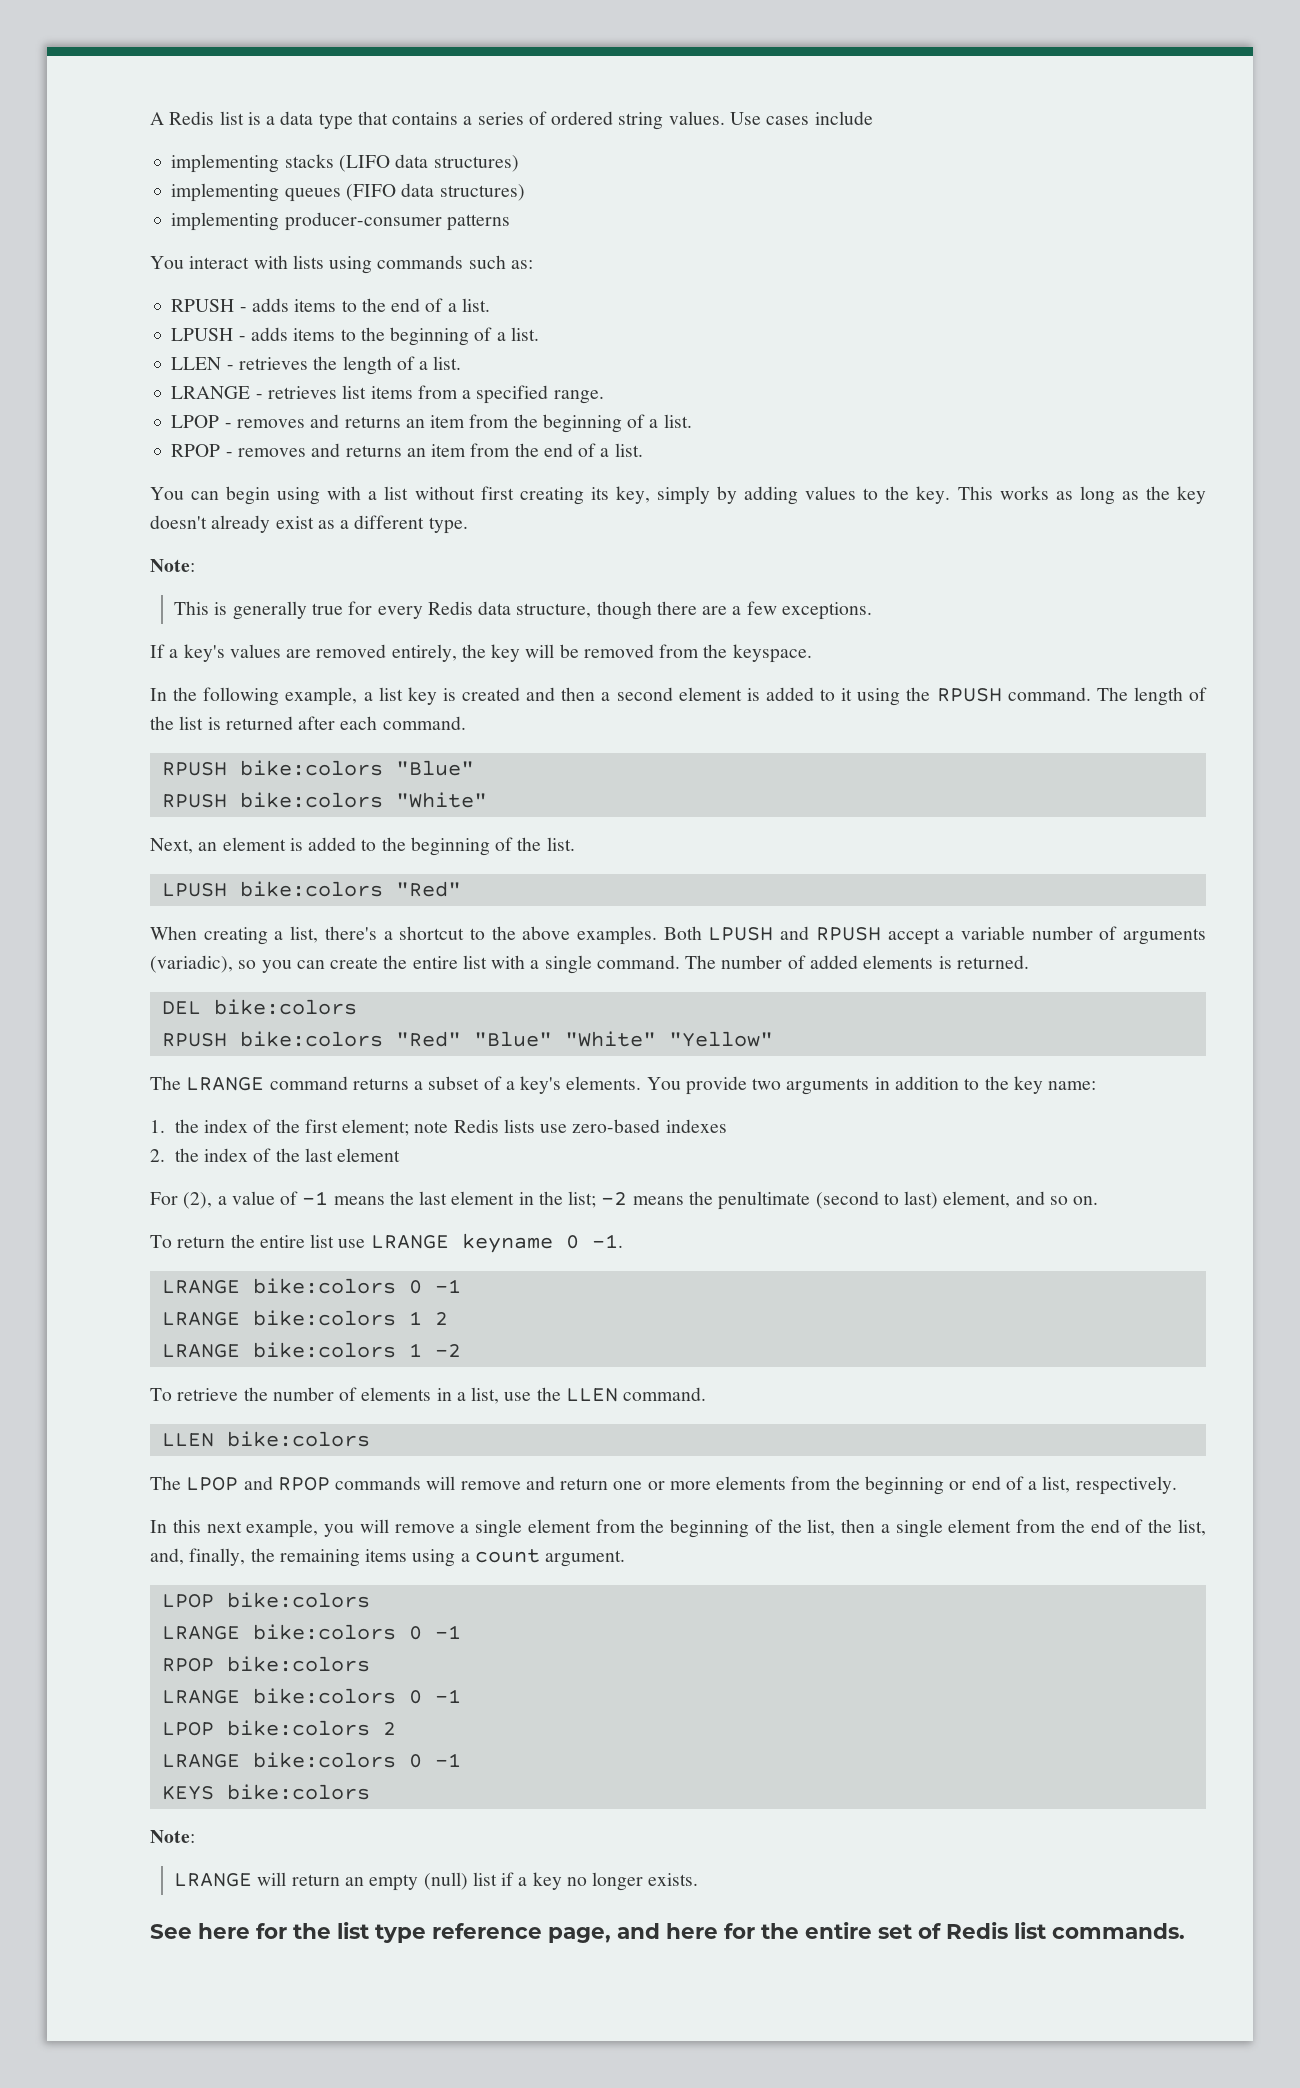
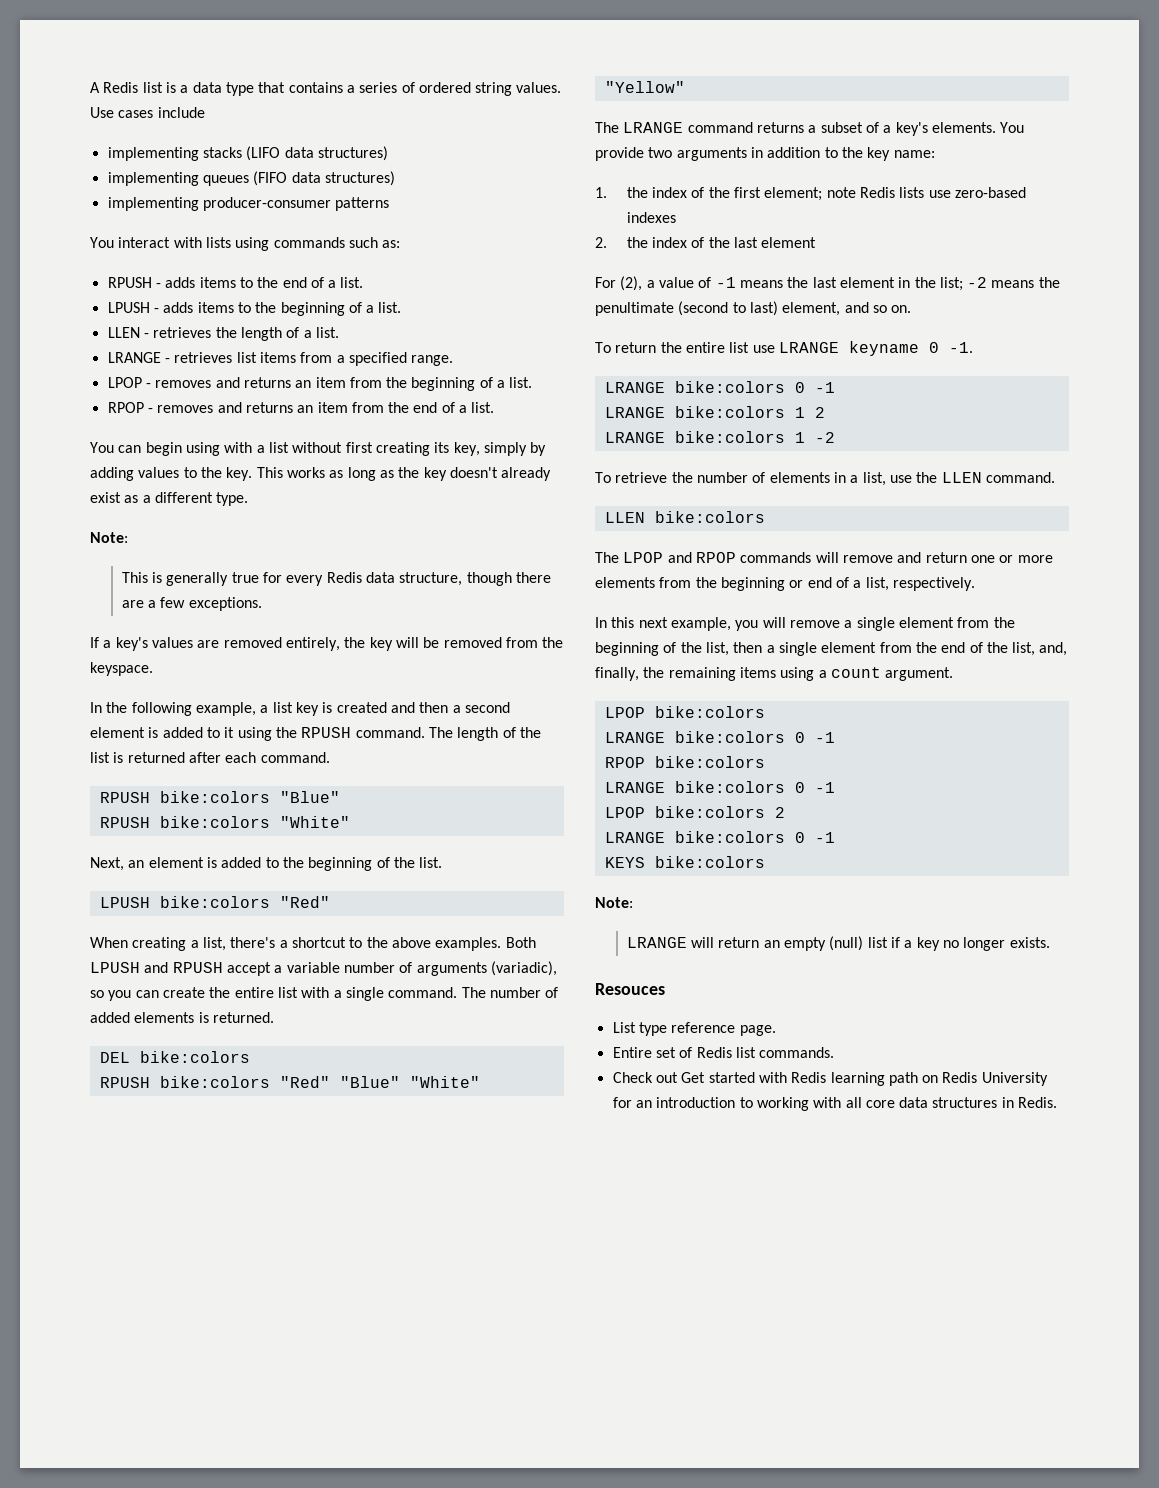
- See here for the list type reference page, and here for the entire set of Redis list commands.
+ Resouces
+ List type reference page.
+ Entire set of Redis list commands.
+ Check out Get started with Redis learning path on Redis University for an introduction to working with all core data structures in Redis.

